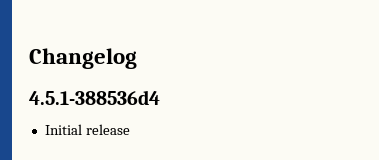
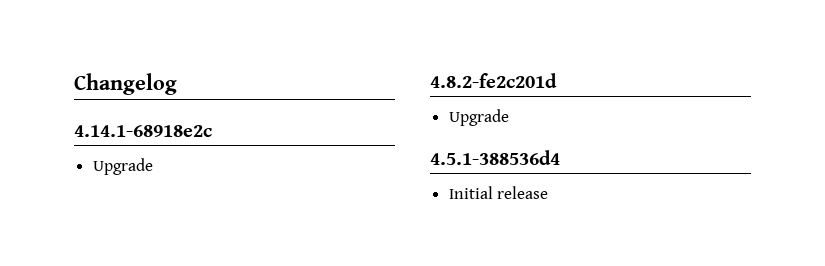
+ 4.14.1-68918e2c
+ Upgrade
+ 4.8.2-fe2c201d
+ Upgrade

